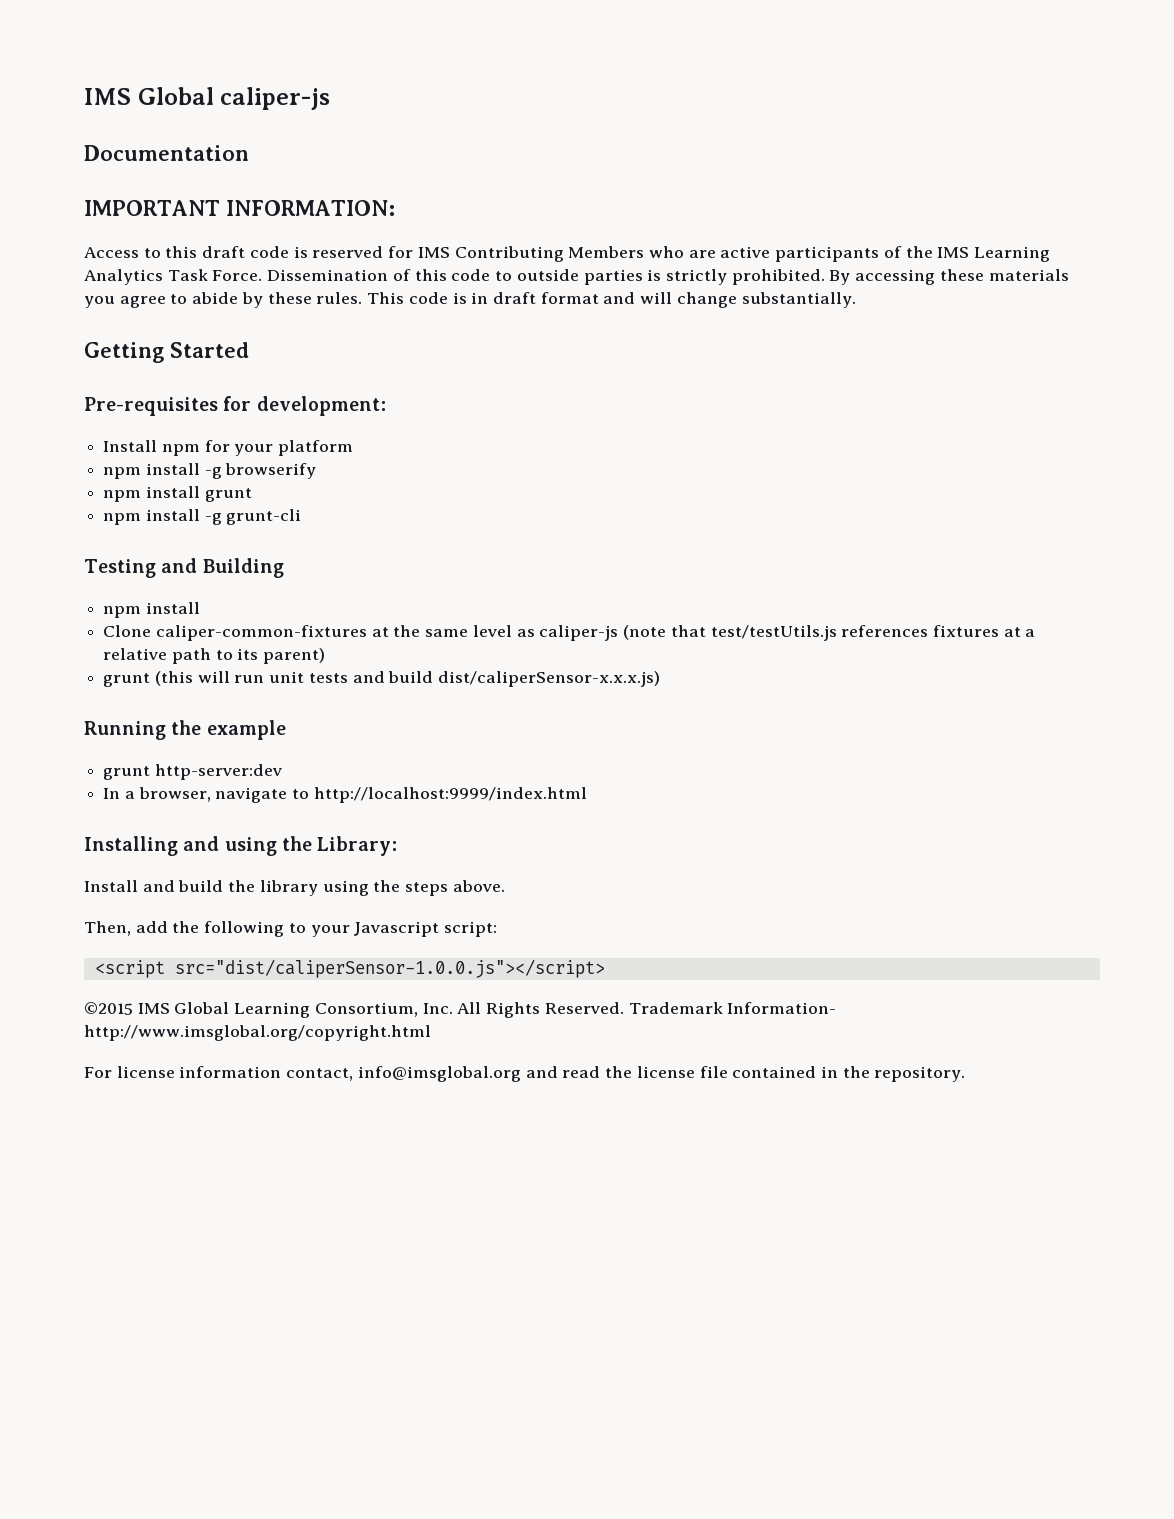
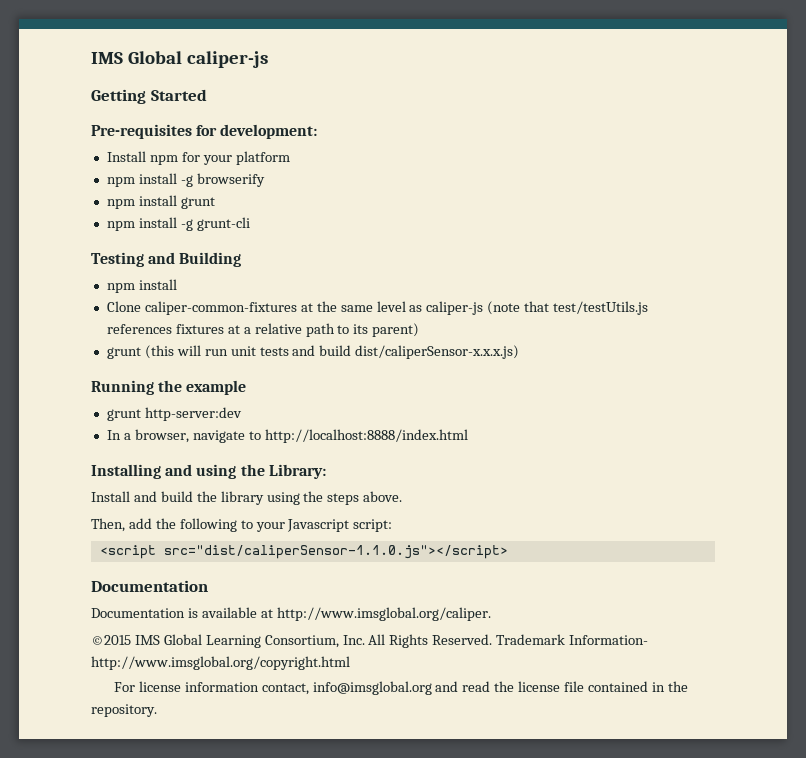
- Documentation
- IMPORTANT INFORMATION:
- Access to this draft code is reserved for IMS Contributing Members who are active participants of the IMS Learning Analytics Task Force. Dissemination of this code to outside parties is strictly prohibited. By accessing these materials you agree to abide by these rules. This code is in draft format and will change substantially.
- In a browser, navigate to http://localhost:9999/index.html
+ In a browser, navigate to http://localhost:8888/index.html
- <script src="dist/caliperSensor-1.0.0.js"></script>
+ <script src="dist/caliperSensor-1.1.0.js"></script>
+ Documentation
+ Documentation is available at http://www.imsglobal.org/caliper.

